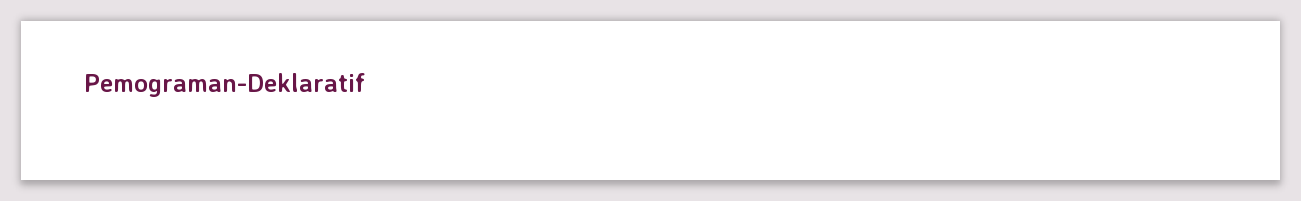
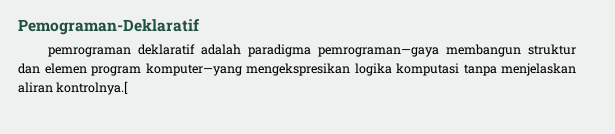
+ pemrograman deklaratif adalah paradigma pemrograman—gaya membangun struktur dan elemen program komputer—yang mengekspresikan logika komputasi tanpa menjelaskan aliran kontrolnya.[

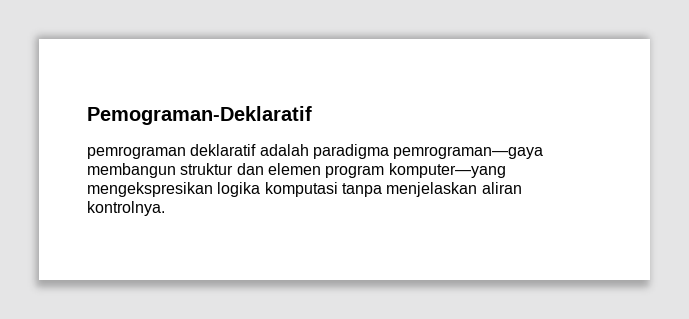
- pemrograman deklaratif adalah paradigma pemrograman—gaya membangun struktur dan elemen program komputer—yang mengekspresikan logika komputasi tanpa menjelaskan aliran kontrolnya.[
+ pemrograman deklaratif adalah paradigma pemrograman—gaya membangun struktur dan elemen program komputer—yang mengekspresikan logika komputasi tanpa menjelaskan aliran kontrolnya.

